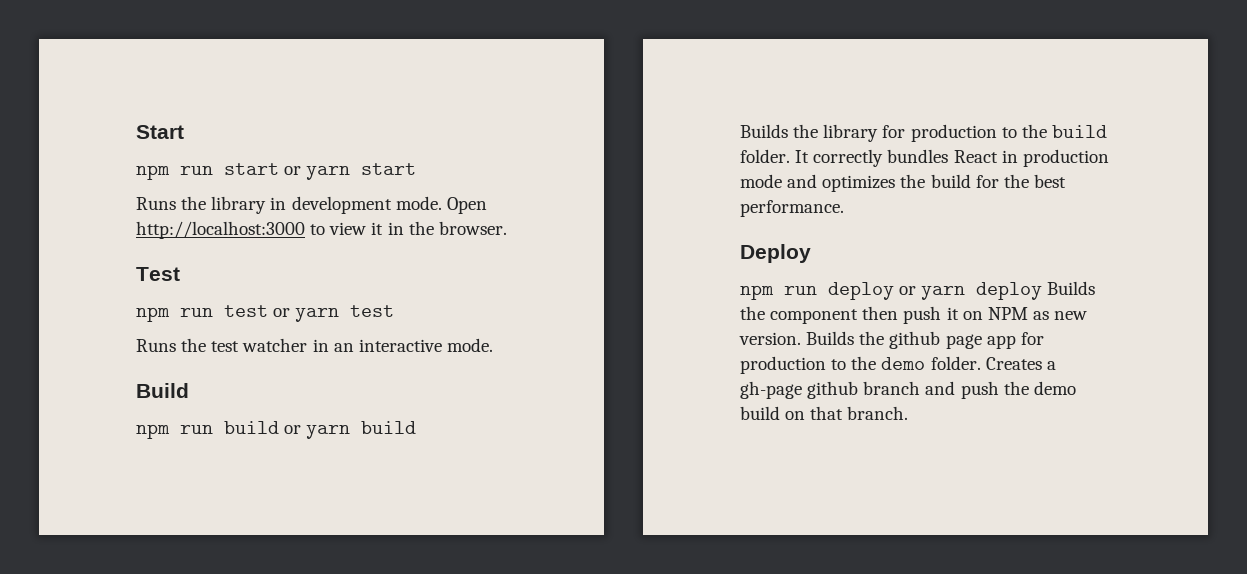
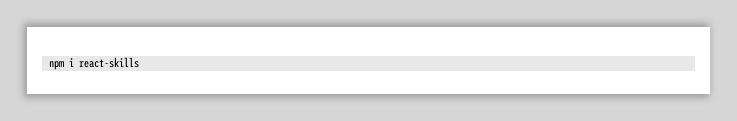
- Start
- npm run start or yarn start
- Runs the library in development mode. Open http://localhost:3000 to view it in the browser.
- Test
- npm run test or yarn test
- Runs the test watcher in an interactive mode.
- Build
- npm run build or yarn build
- Builds the library for production to the build folder. It correctly bundles React in production mode and optimizes the build for the best performance.
- Deploy
- npm run deploy or yarn deploy Builds the component then push it on NPM as new version. Builds the github page app for production to the demo folder. Creates a gh-page github branch and push the demo build on that branch.
+ npm i react-skills

